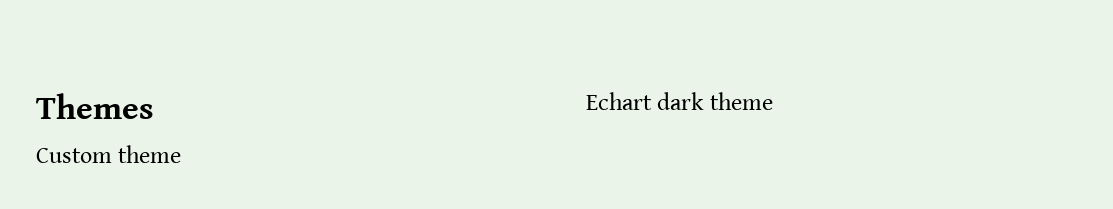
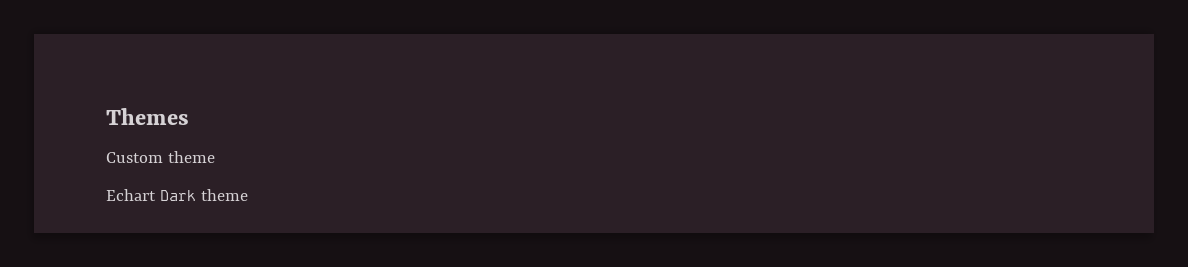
- Echart dark theme
+ Echart Dark theme

